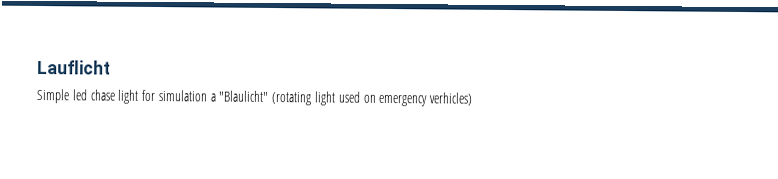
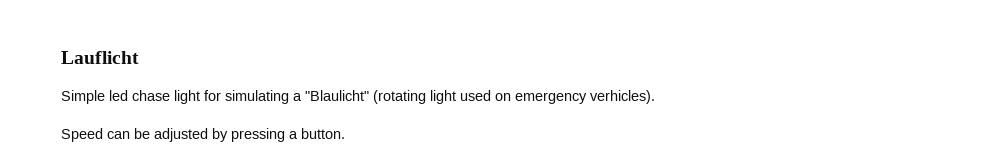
- Simple led chase light for simulation a "Blaulicht" (rotating light used on emergency verhicles)
+ Simple led chase light for simulating a "Blaulicht" (rotating light used on emergency verhicles).
+ Speed can be adjusted by pressing a button.

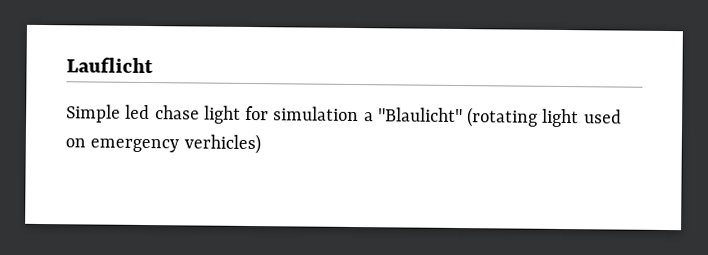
- Simple led chase light for simulating a "Blaulicht" (rotating light used on emergency verhicles).
- Speed can be adjusted by pressing a button.
+ Simple led chase light for simulation a "Blaulicht" (rotating light used on emergency verhicles)

